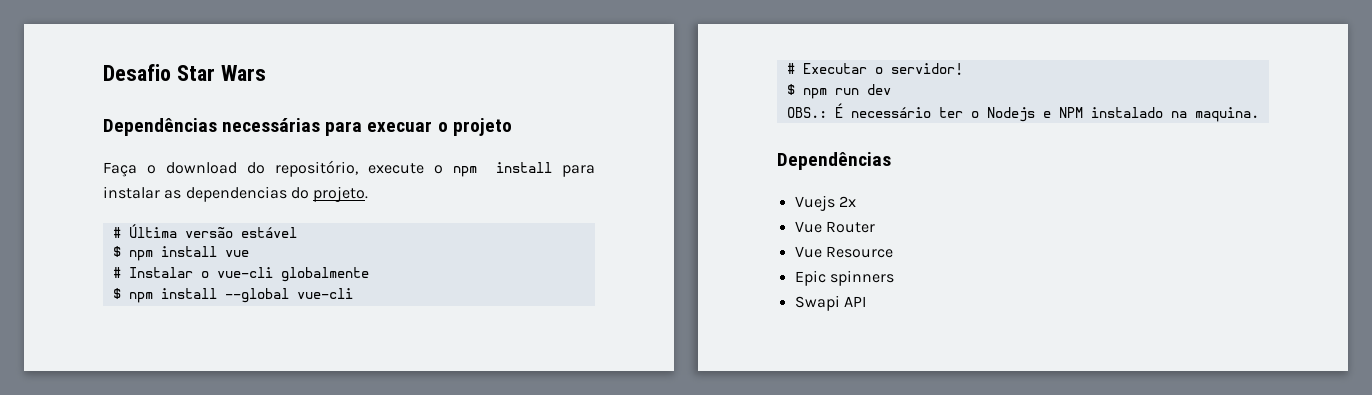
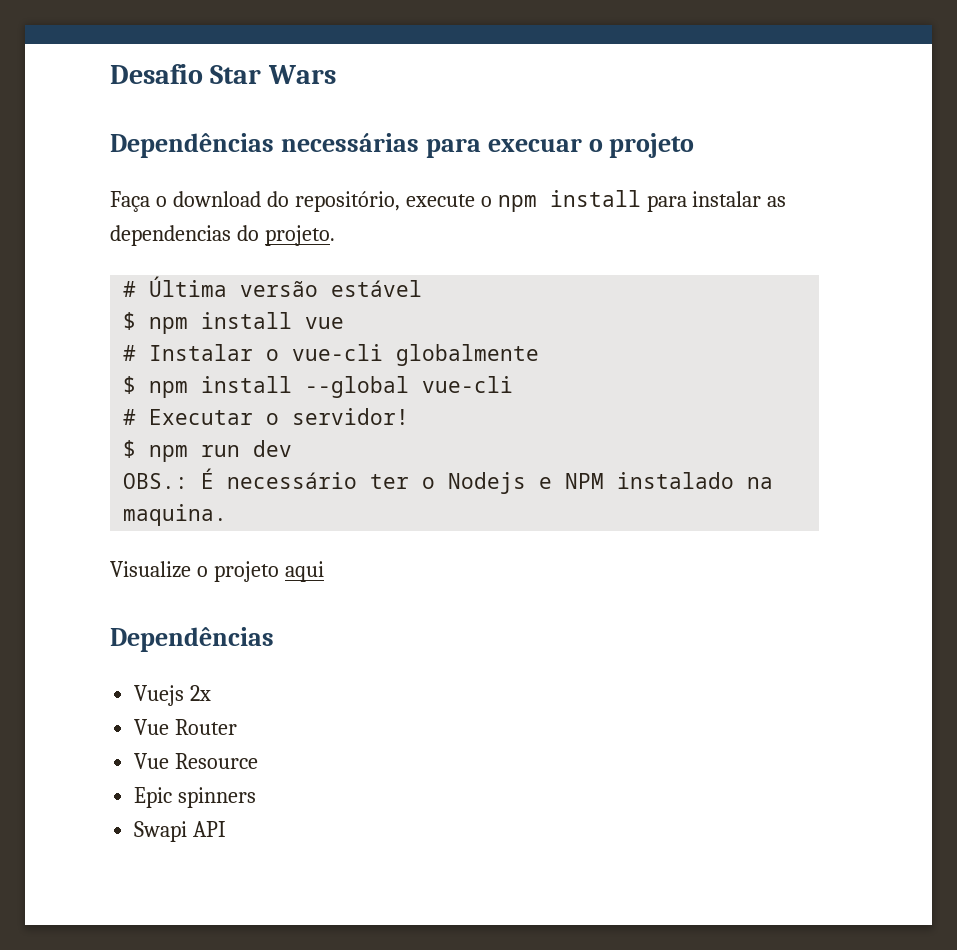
+ Visualize o projeto aqui

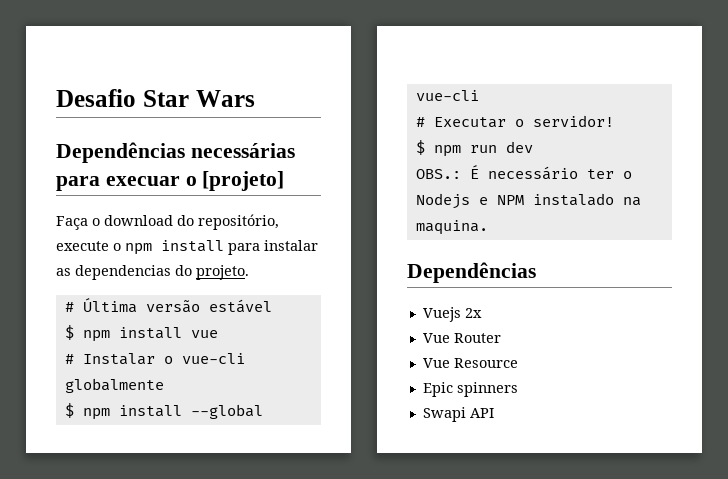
- Dependências necessárias para execuar o projeto
+ Dependências necessárias para execuar o [projeto]
- Visualize o projeto aqui

